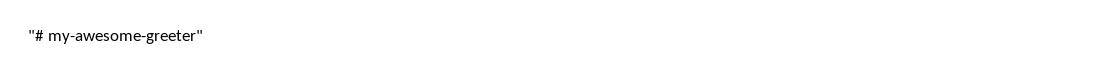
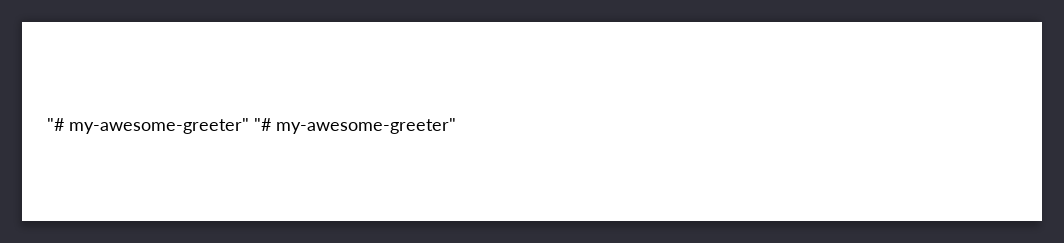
- "# my-awesome-greeter"
+ "# my-awesome-greeter" "# my-awesome-greeter"

